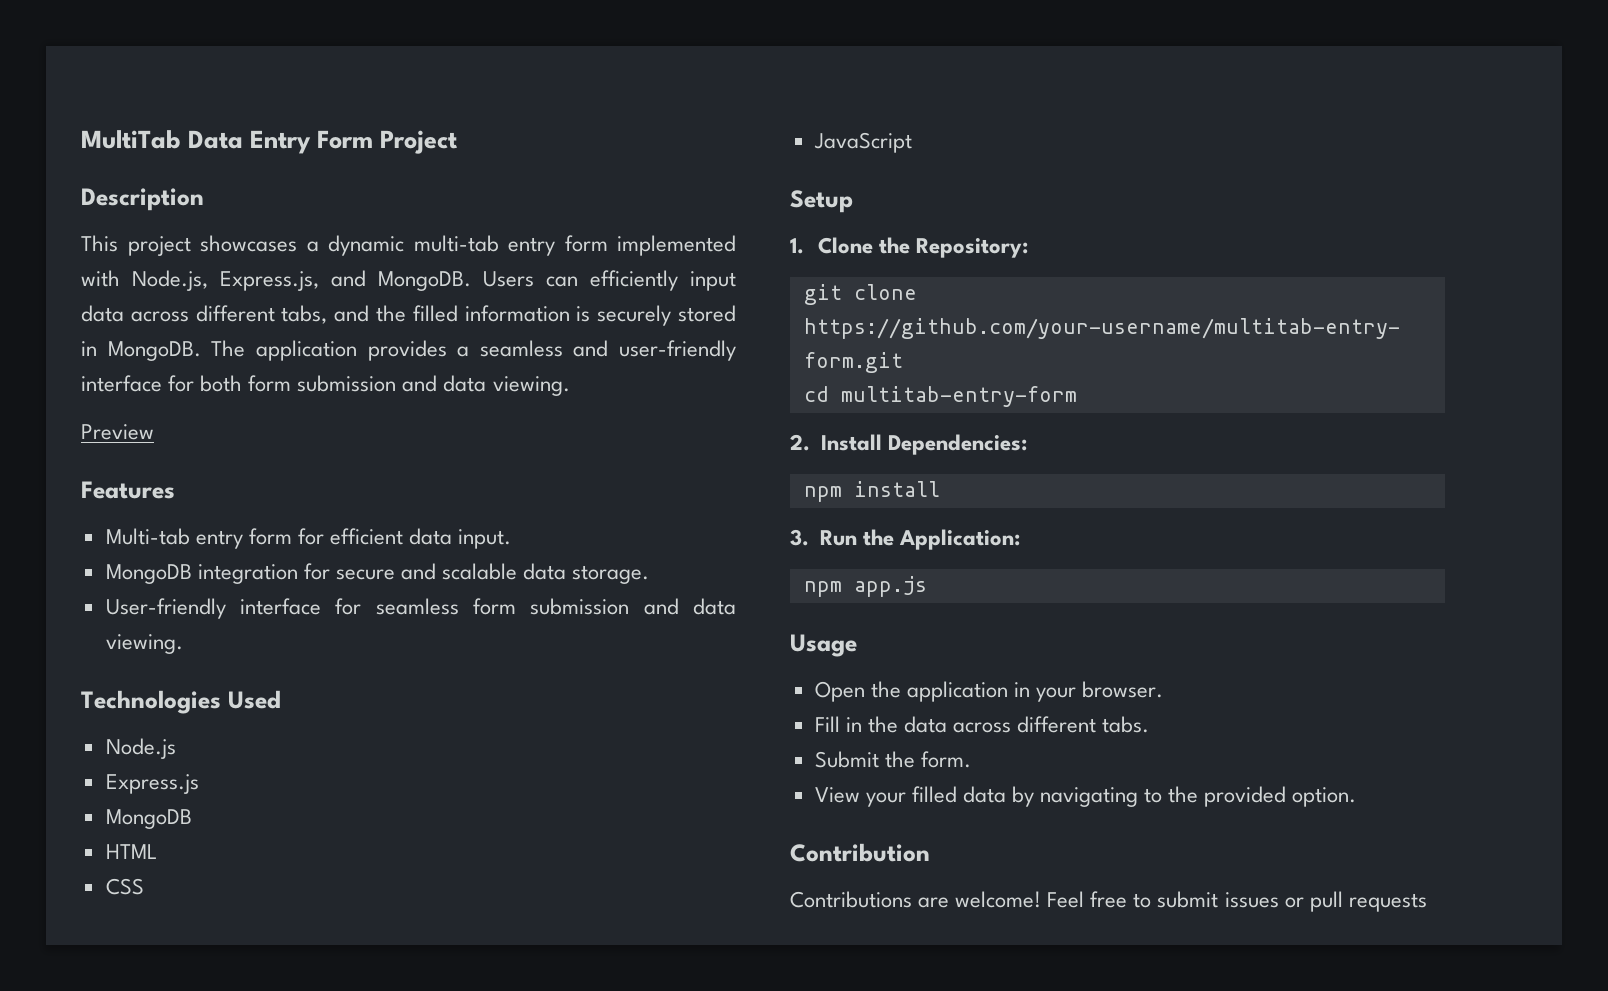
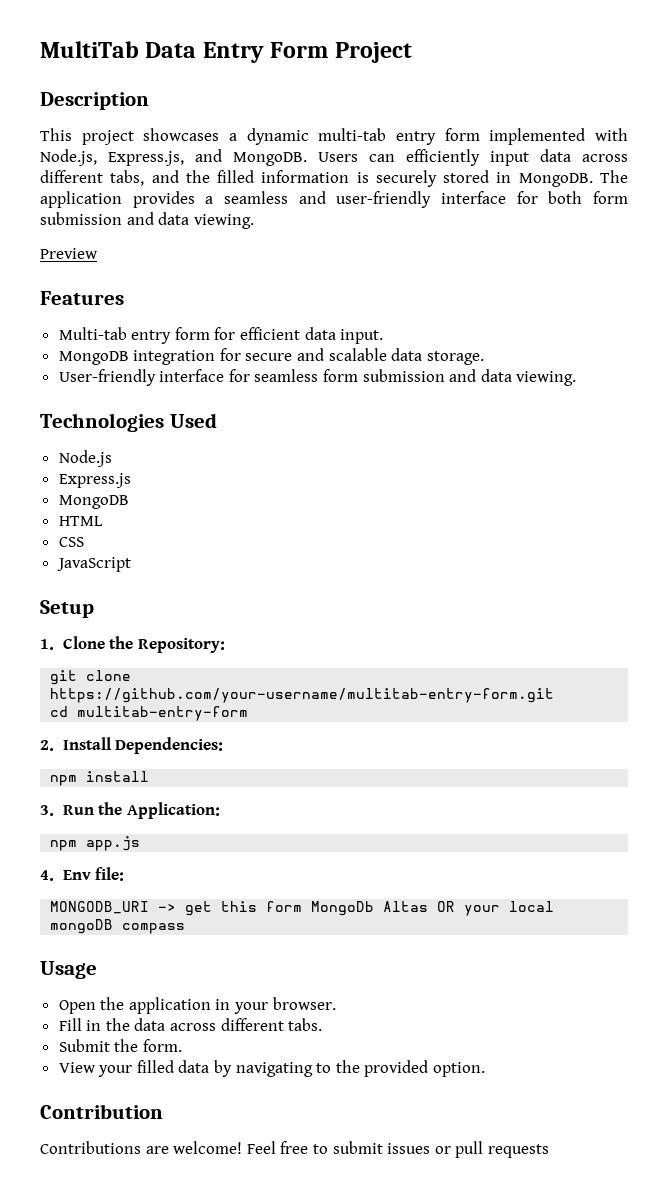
+ 4. Env file:
+ MONGODB_URI -> get this form MongoDb Altas OR your local mongoDB compass

